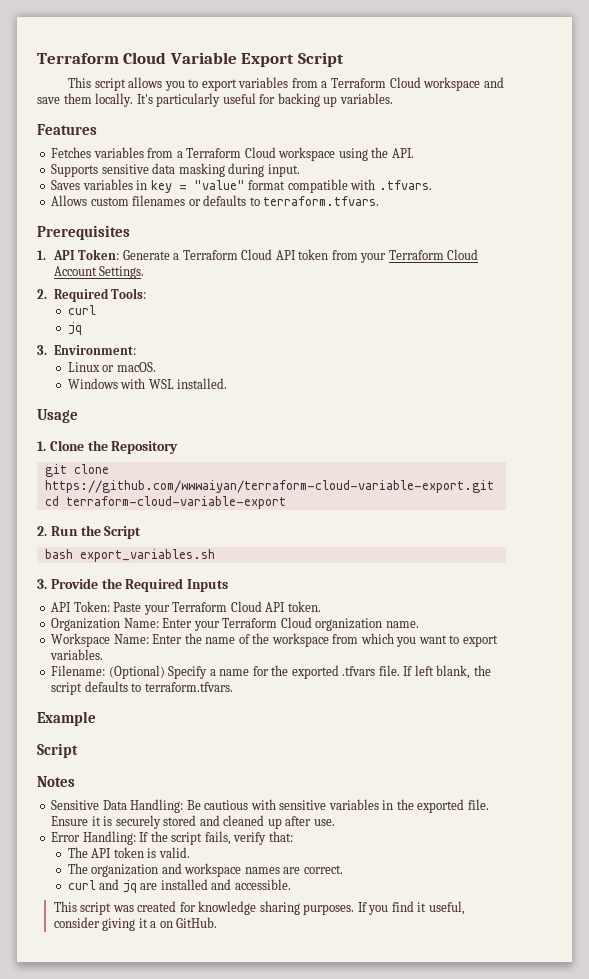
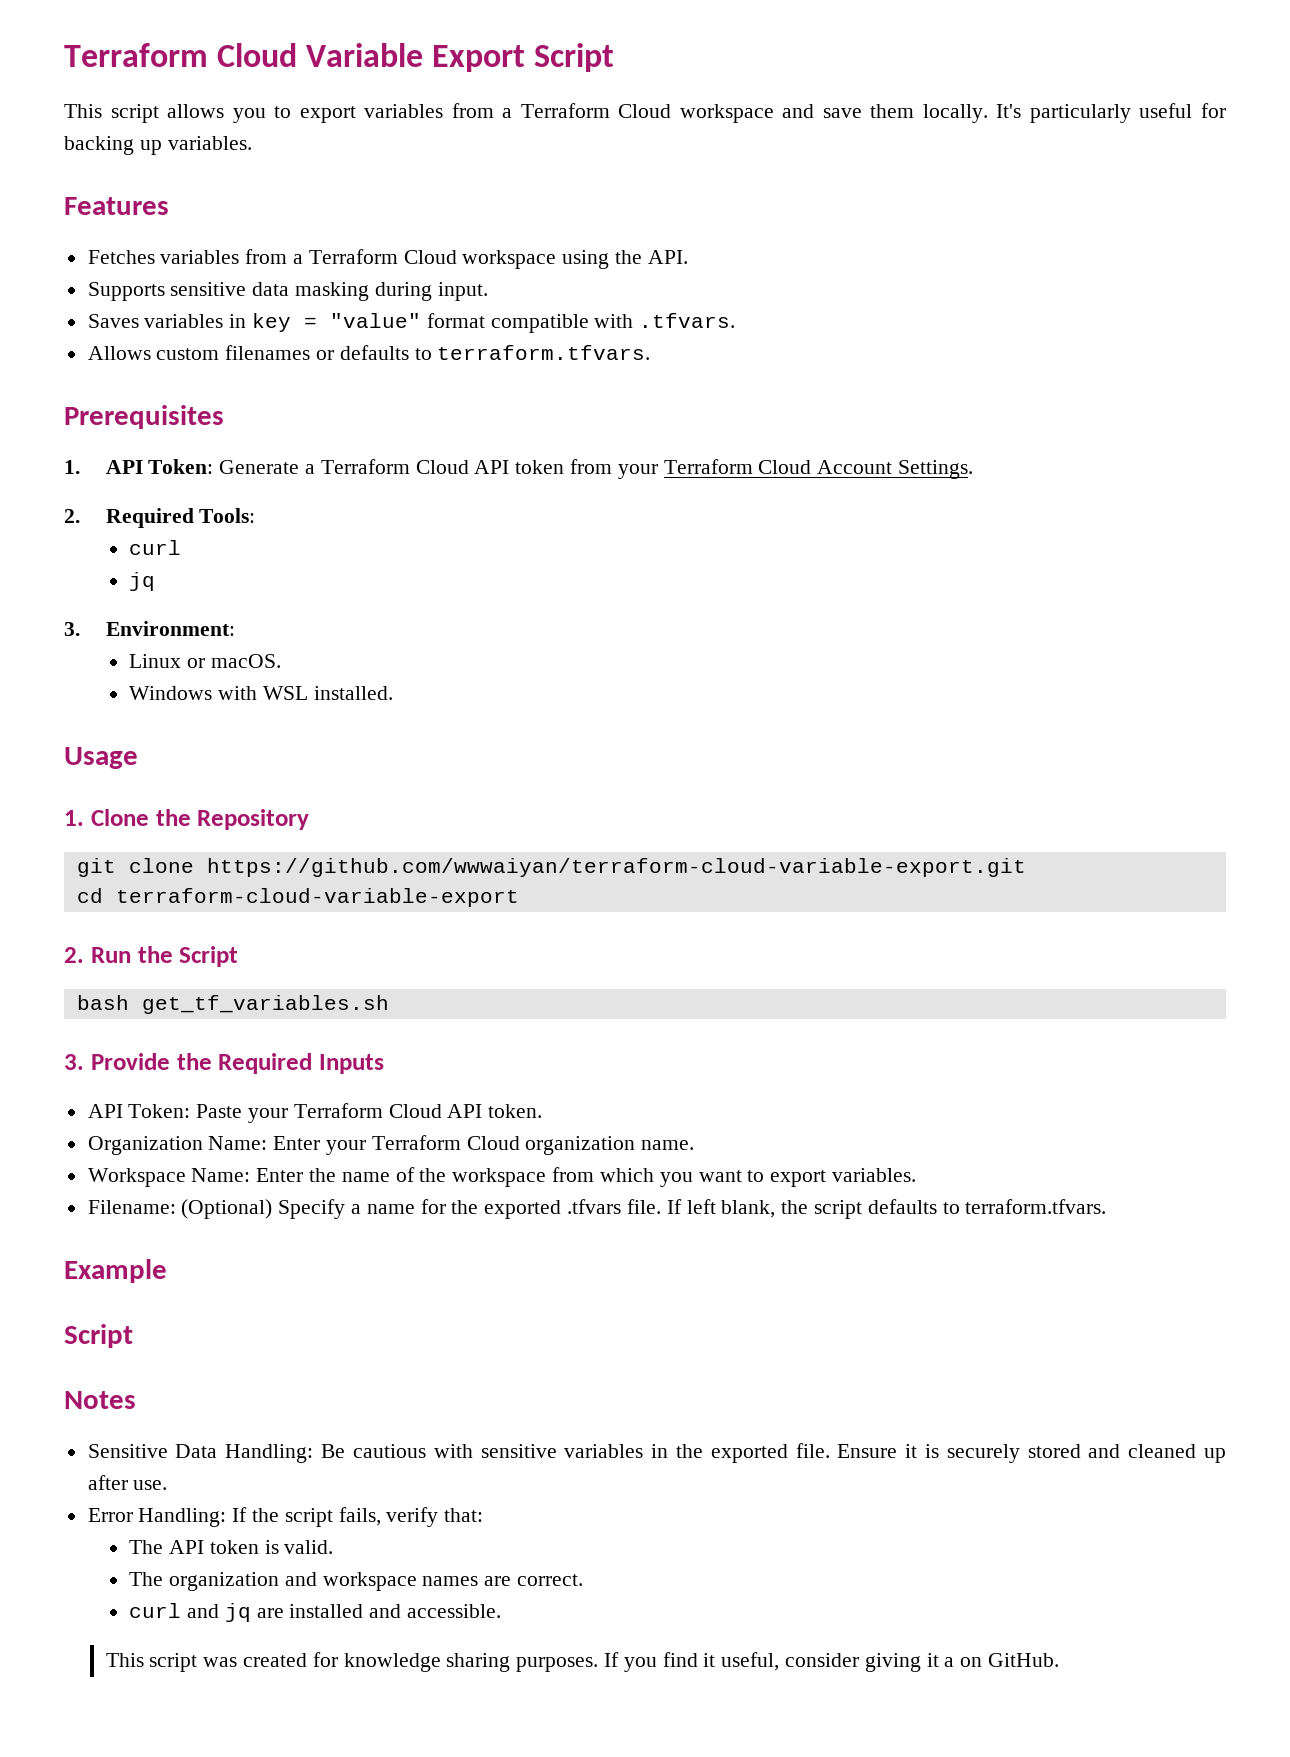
- bash export_variables.sh
+ bash get_tf_variables.sh

